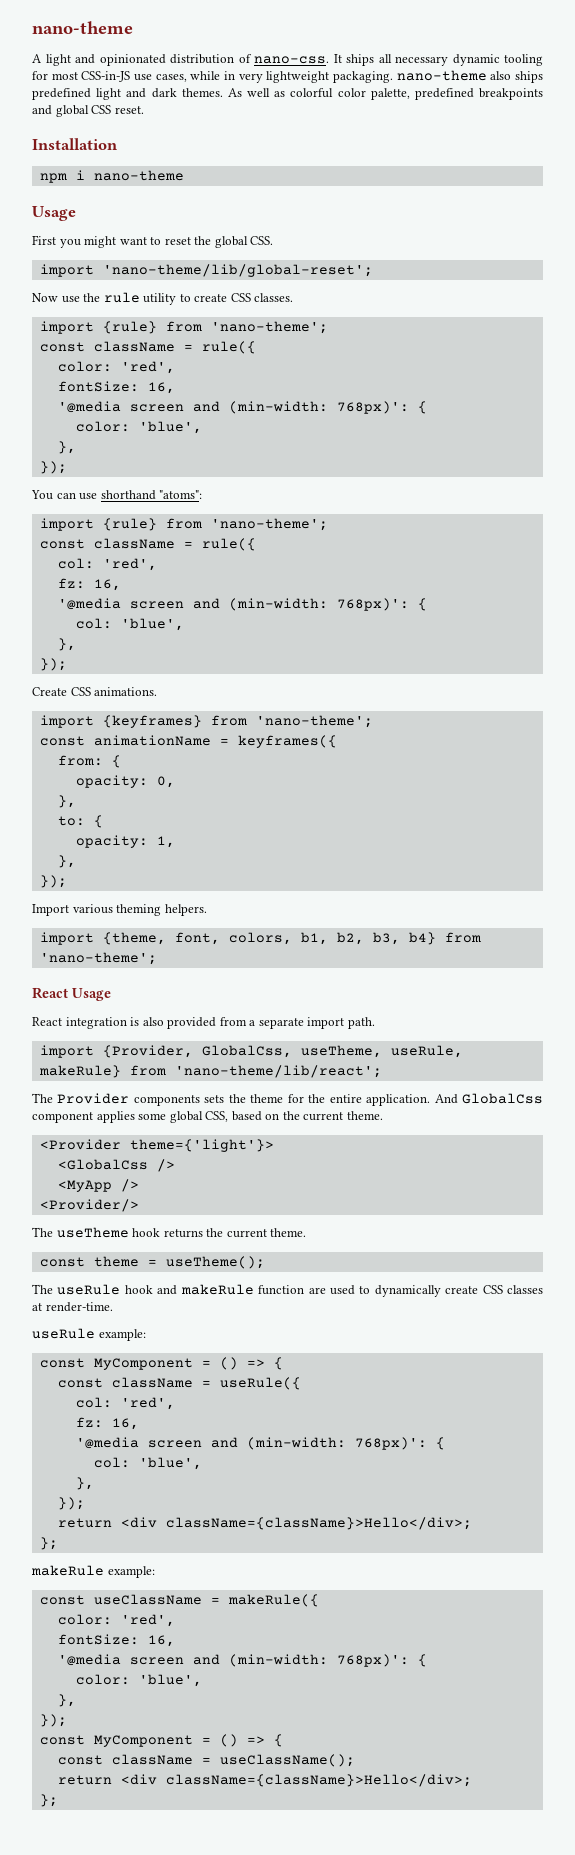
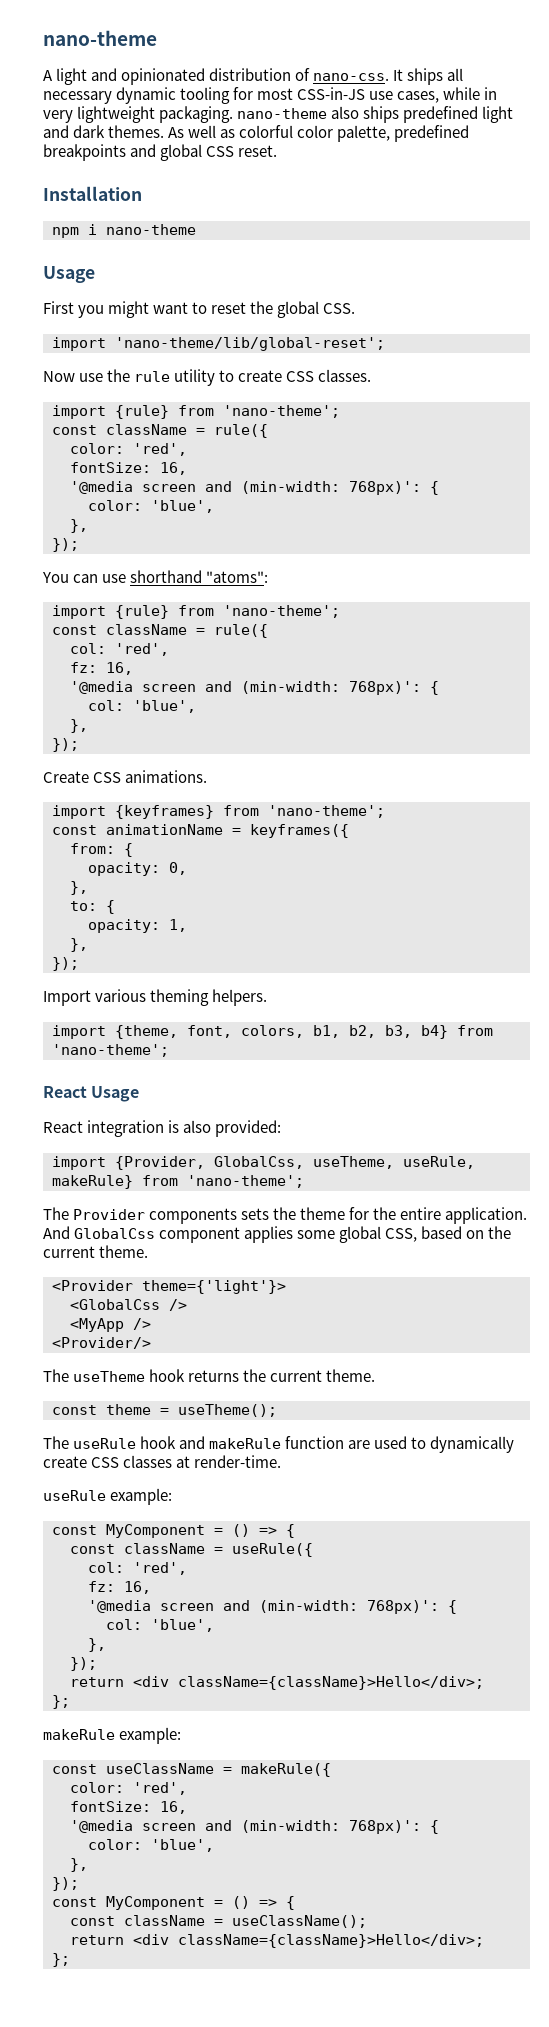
- React integration is also provided from a separate import path.
+ React integration is also provided:
- import {Provider, GlobalCss, useTheme, useRule, makeRule} from 'nano-theme/lib/react';
+ import {Provider, GlobalCss, useTheme, useRule, makeRule} from 'nano-theme';

